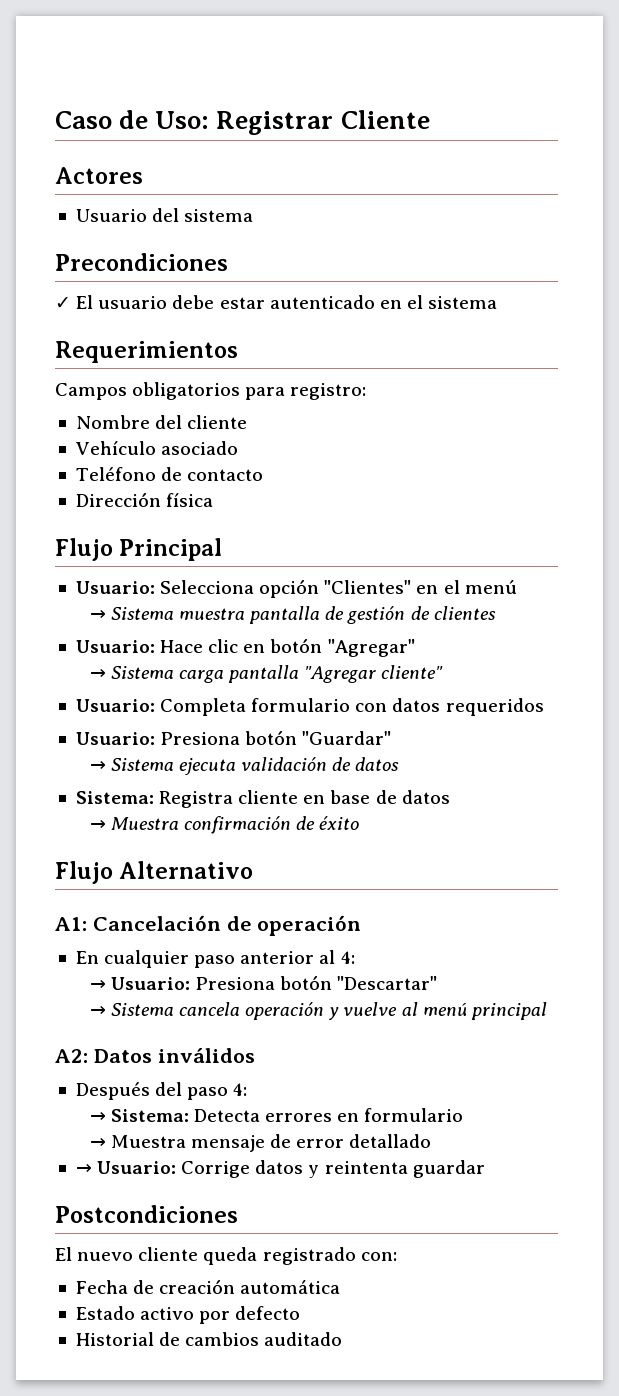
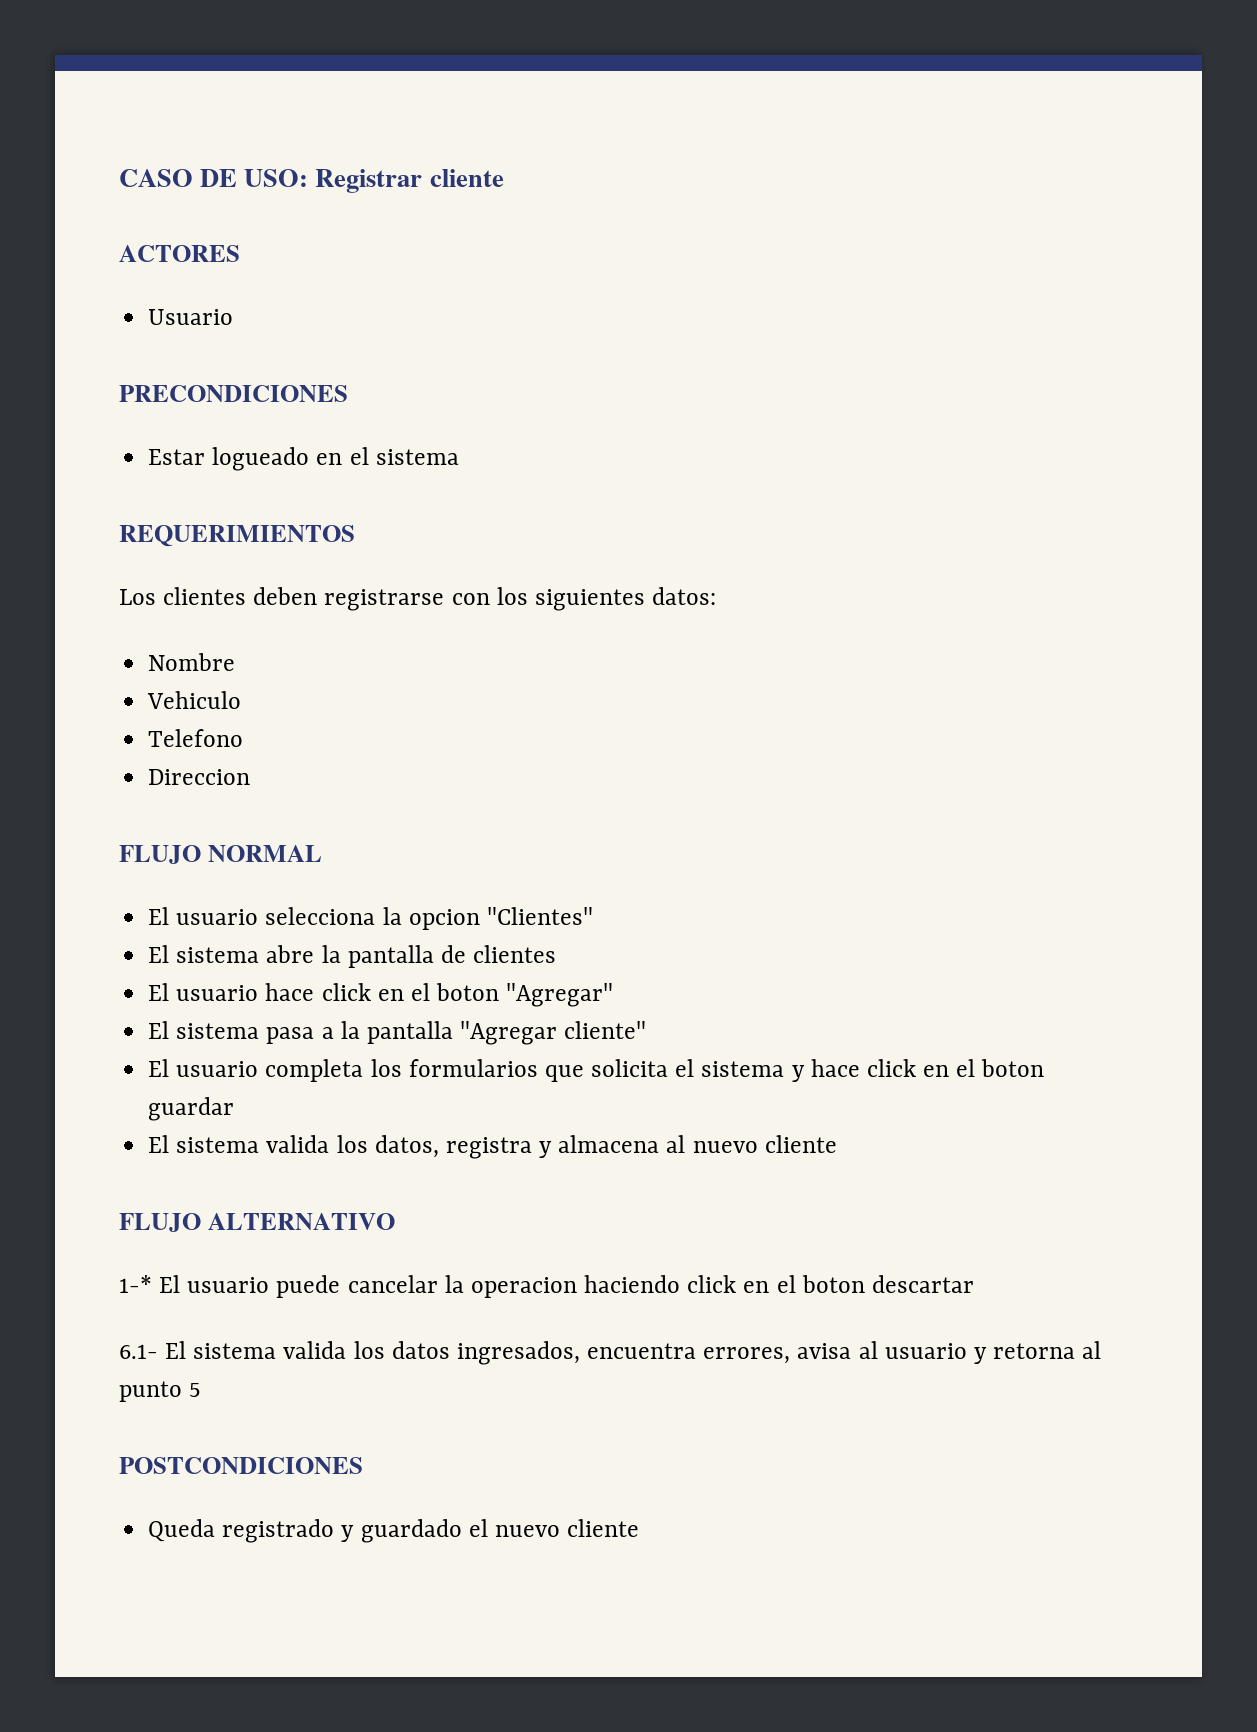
- Caso de Uso: Registrar Cliente
- Actores
- Usuario del sistema
- Precondiciones
- ✓ El usuario debe estar autenticado en el sistema
- Requerimientos
- Campos obligatorios para registro:
- Nombre del cliente
- Vehículo asociado
- Teléfono de contacto
- Dirección física
- Flujo Principal
- Usuario: Selecciona opción "Clientes" en el menú
- → Sistema muestra pantalla de gestión de clientes
- Usuario: Hace clic en botón "Agregar"
- → Sistema carga pantalla "Agregar cliente"
- Usuario: Completa formulario con datos requeridos
- Usuario: Presiona botón "Guardar"
- → Sistema ejecuta validación de datos
- Sistema: Registra cliente en base de datos
- → Muestra confirmación de éxito
- Flujo Alternativo
- A1: Cancelación de operación
- En cualquier paso anterior al 4:
- → Usuario: Presiona botón "Descartar"
- → Sistema cancela operación y vuelve al menú principal
- A2: Datos inválidos
- Después del paso 4:
- → Sistema: Detecta errores en formulario
- → Muestra mensaje de error detallado
- → Usuario: Corrige datos y reintenta guardar
+ CASO DE USO: Registrar cliente
+ ACTORES
+ Usuario
+ PRECONDICIONES
+ Estar logueado en el sistema
+ REQUERIMIENTOS
+ Los clientes deben registrarse con los siguientes datos:
+ Nombre
+ Vehiculo
+ Telefono
+ Direccion
+ FLUJO NORMAL
+ El usuario selecciona la opcion "Clientes"
+ El sistema abre la pantalla de clientes
+ El usuario hace click en el boton "Agregar"
+ El sistema pasa a la pantalla "Agregar cliente"
+ El usuario completa los formularios que solicita el sistema y hace click en el boton guardar
- Postcondiciones
- El nuevo cliente queda registrado con:
- Fecha de creación automática
- Estado activo por defecto
- Historial de cambios auditado
+ El sistema valida los datos, registra y almacena al nuevo cliente
+ FLUJO ALTERNATIVO
+ 1-* El usuario puede cancelar la operacion haciendo click en el boton descartar
+ 6.1- El sistema valida los datos ingresados, encuentra errores, avisa al usuario y retorna al punto 5
+ POSTCONDICIONES
+ Queda registrado y guardado el nuevo cliente

